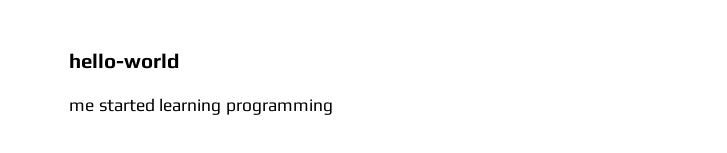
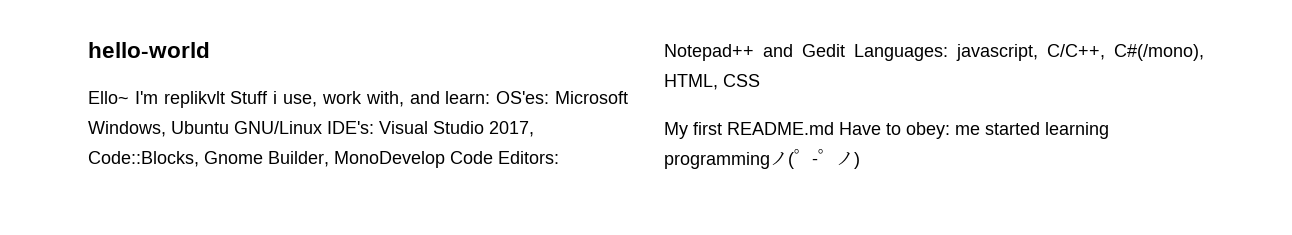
- me started learning programming
+ Ello~ I'm replikvlt Stuff i use, work with, and learn: OS'es: Microsoft Windows, Ubuntu GNU/Linux IDE's: Visual Studio 2017, Code::Blocks, Gnome Builder, MonoDevelop Code Editors: Notepad++ and Gedit Languages: javascript, C/C++, C#(/mono), HTML, CSS
+ My first README.md Have to obey: me started learning programmingノ(゜-゜ノ)

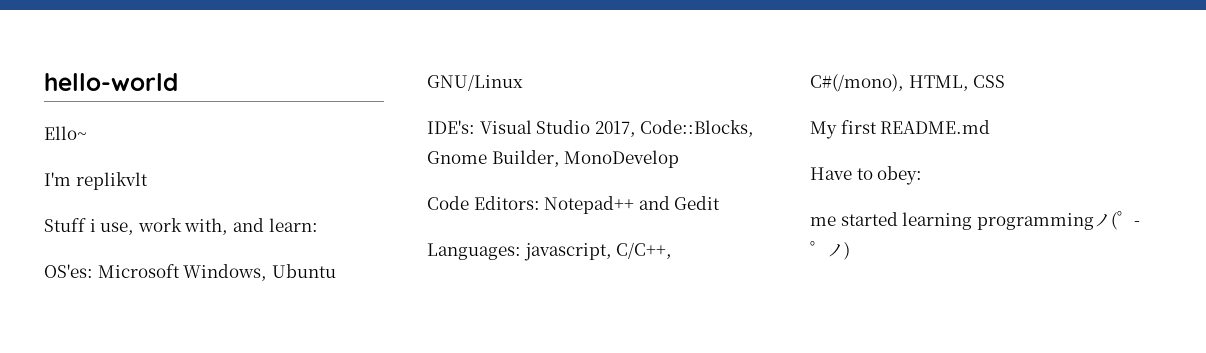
- Ello~ I'm replikvlt Stuff i use, work with, and learn: OS'es: Microsoft Windows, Ubuntu GNU/Linux IDE's: Visual Studio 2017, Code::Blocks, Gnome Builder, MonoDevelop Code Editors: Notepad++ and Gedit Languages: javascript, C/C++, C#(/mono), HTML, CSS
+ Ello~
+ I'm replikvlt
+ Stuff i use, work with, and learn:
+ OS'es: Microsoft Windows, Ubuntu GNU/Linux
+ IDE's: Visual Studio 2017, Code::Blocks, Gnome Builder, MonoDevelop
+ Code Editors: Notepad++ and Gedit
+ Languages: javascript, C/C++, C#(/mono), HTML, CSS
- My first README.md Have to obey: me started learning programmingノ(゜-゜ノ)
+ My first README.md
+ Have to obey:
+ me started learning programmingノ(゜-゜ノ)

